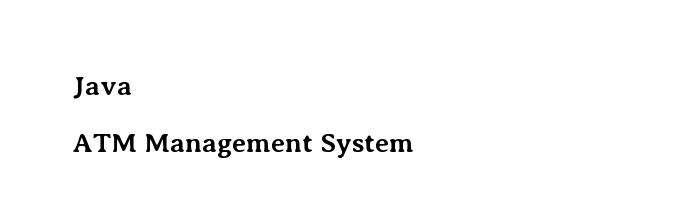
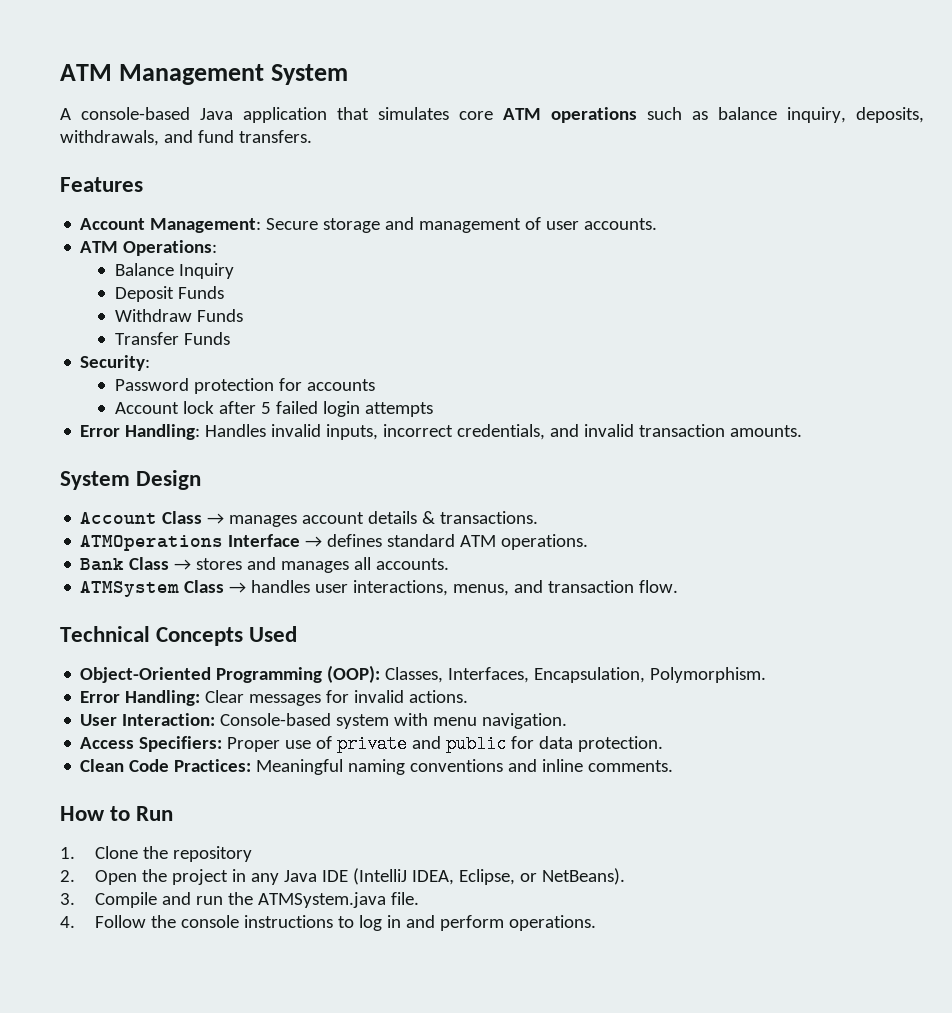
- Java
+ A console-based Java application that simulates core ATM operations such as balance inquiry, deposits, withdrawals, and fund transfers.
+ Features
+ Account Management: Secure storage and management of user accounts.
+ ATM Operations:
+ Balance Inquiry
+ Deposit Funds
+ Withdraw Funds
+ Transfer Funds
+ Security:
+ Password protection for accounts
+ Account lock after 5 failed login attempts
+ Error Handling: Handles invalid inputs, incorrect credentials, and invalid transaction amounts.
+ System Design
+ Account Class → manages account details & transactions.
+ ATMOperations Interface → defines standard ATM operations.
+ Bank Class → stores and manages all accounts.
+ ATMSystem Class → handles user interactions, menus, and transaction flow.
+ Technical Concepts Used
+ Object-Oriented Programming (OOP): Classes, Interfaces, Encapsulation, Polymorphism.
+ Error Handling: Clear messages for invalid actions.
+ User Interaction: Console-based system with menu navigation.
+ Access Specifiers: Proper use of private and public for data protection.
+ Clean Code Practices: Meaningful naming conventions and inline comments.
+ How to Run
+ 1. Clone the repository
+ 2. Open the project in any Java IDE (IntelliJ IDEA, Eclipse, or NetBeans).
+ 3. Compile and run the ATMSystem.java file.
+ 4. Follow the console instructions to log in and perform operations.

